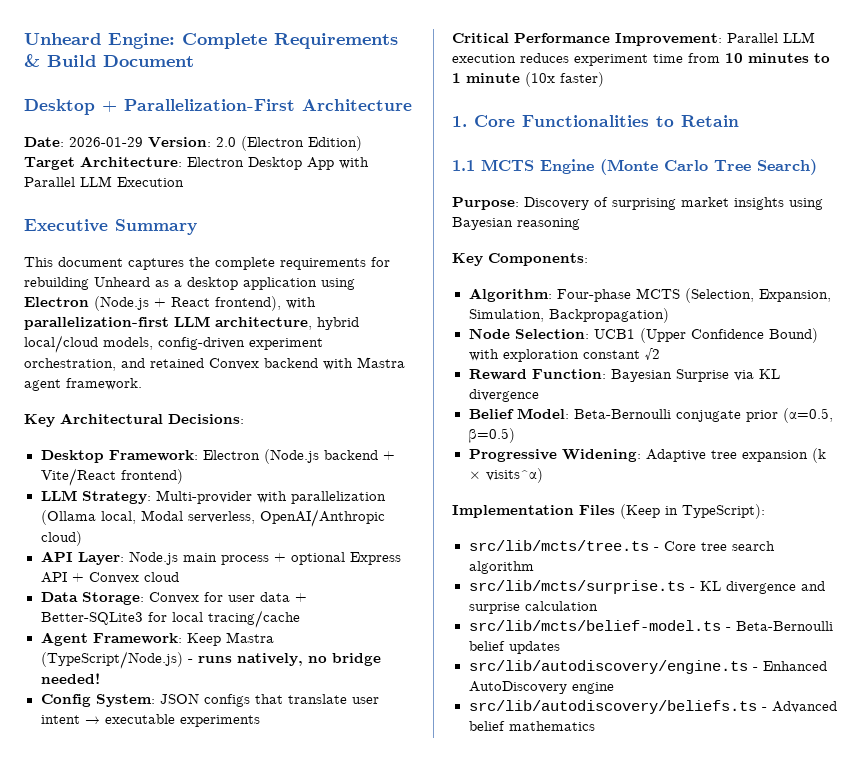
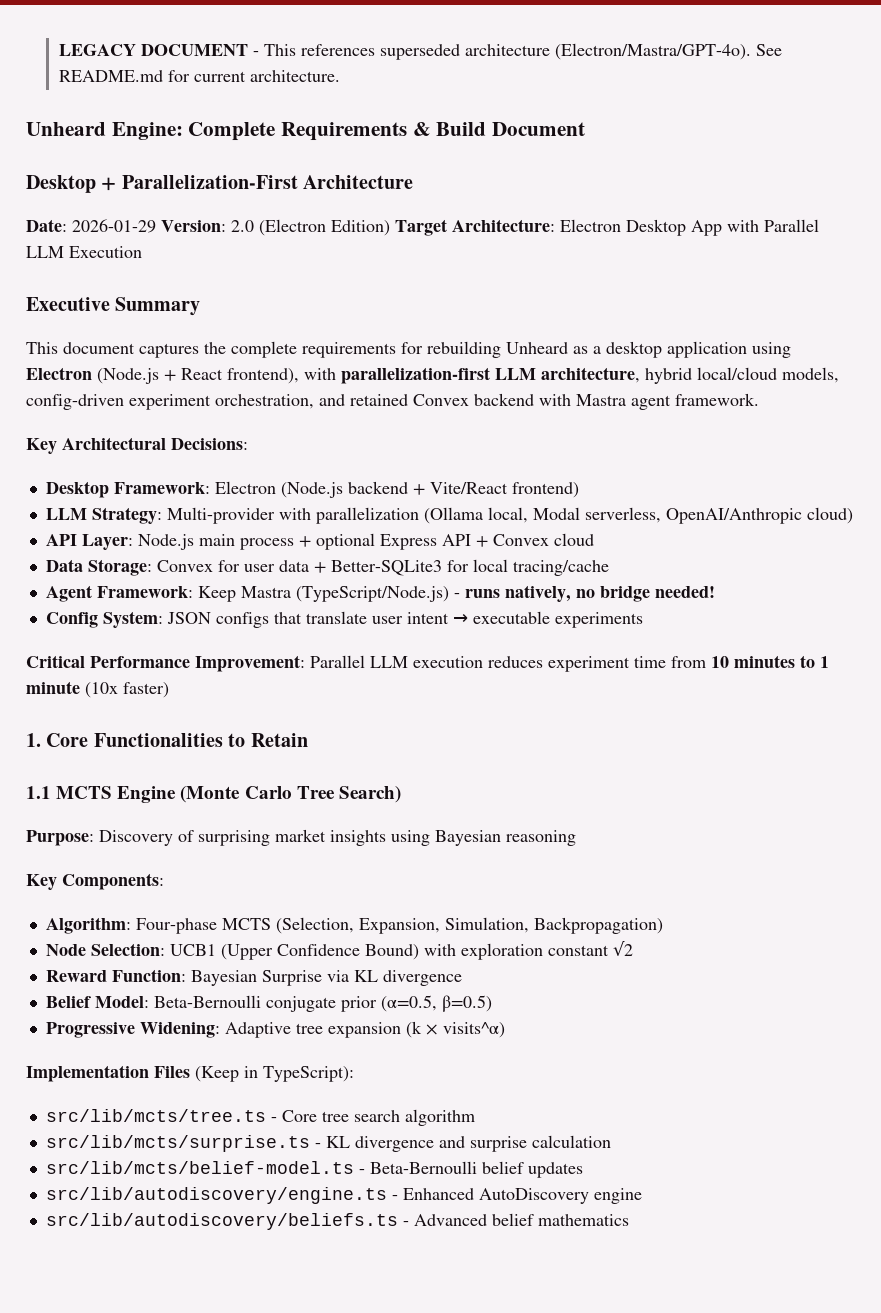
+ LEGACY DOCUMENT - This references superseded architecture (Electron/Mastra/GPT-4o). See README.md for current architecture.

